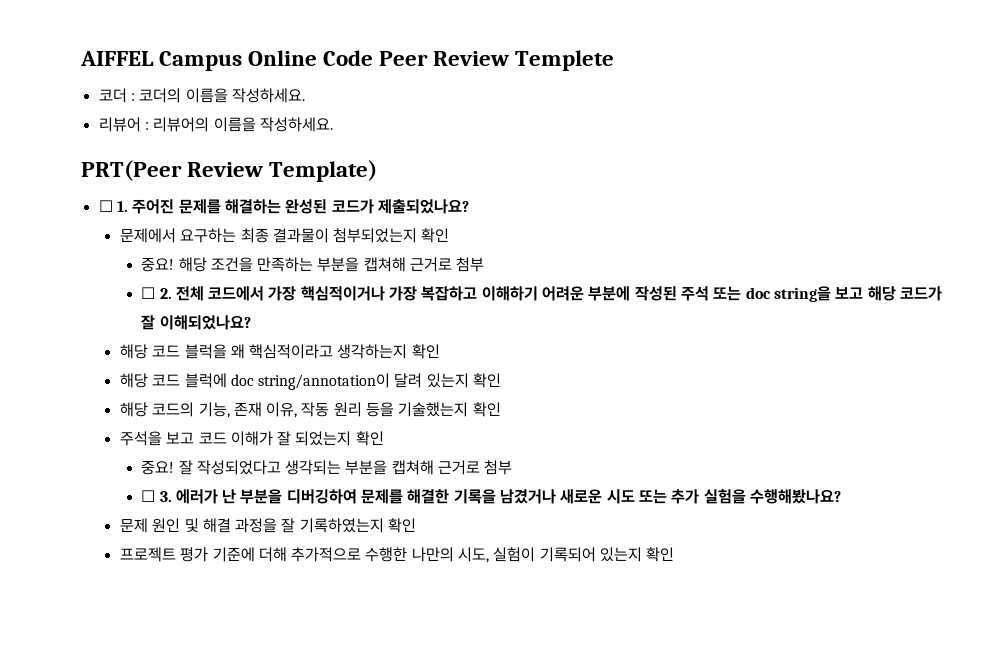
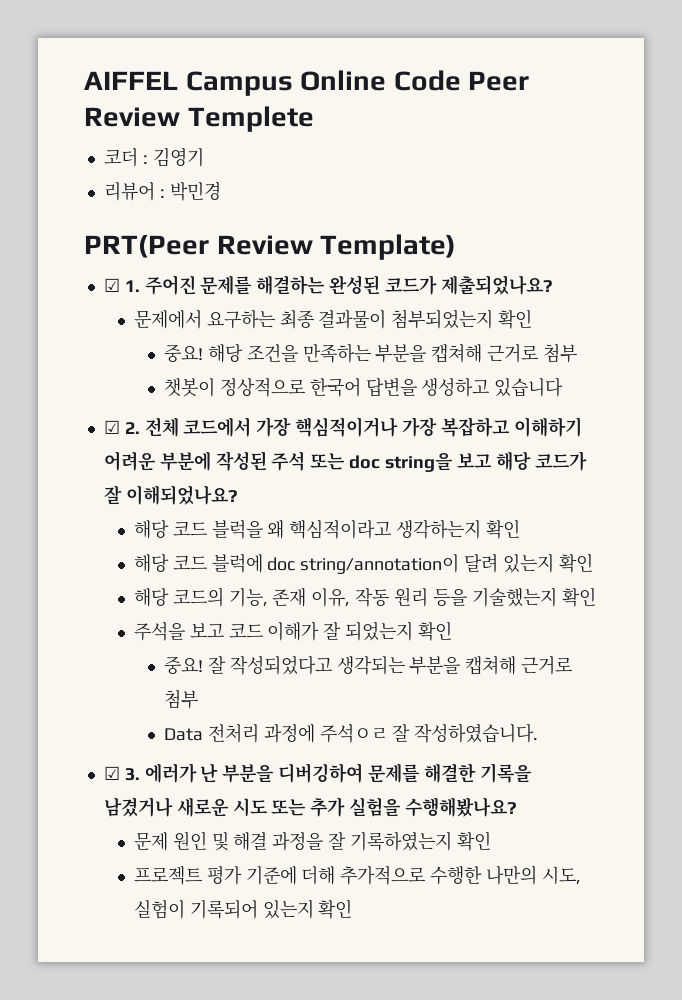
- 코더 : 코더의 이름을 작성하세요.
+ 코더 : 김영기
- 리뷰어 : 리뷰어의 이름을 작성하세요.
+ 리뷰어 : 박민경
- ☐ 1. 주어진 문제를 해결하는 완성된 코드가 제출되었나요?
+ ☑ 1. 주어진 문제를 해결하는 완성된 코드가 제출되었나요?
- ☐ 2. 전체 코드에서 가장 핵심적이거나 가장 복잡하고 이해하기 어려운 부분에 작성된 주석 또는 doc string을 보고 해당 코드가 잘 이해되었나요?
+ 챗봇이 정상적으로 한국어 답변을 생성하고 있습니다
+ ☑ 2. 전체 코드에서 가장 핵심적이거나 가장 복잡하고 이해하기 어려운 부분에 작성된 주석 또는 doc string을 보고 해당 코드가 잘 이해되었나요?
- ☐ 3. 에러가 난 부분을 디버깅하여 문제를 해결한 기록을 남겼거나 새로운 시도 또는 추가 실험을 수행해봤나요?
+ Data 전처리 과정에 주석ㅇㄹ 잘 작성하였습니다.
+ ☑ 3. 에러가 난 부분을 디버깅하여 문제를 해결한 기록을 남겼거나 새로운 시도 또는 추가 실험을 수행해봤나요?

